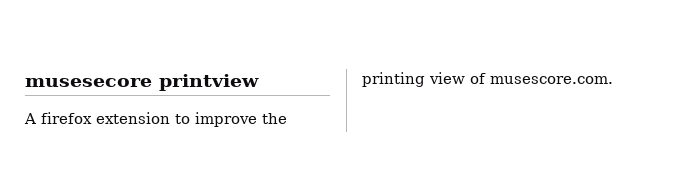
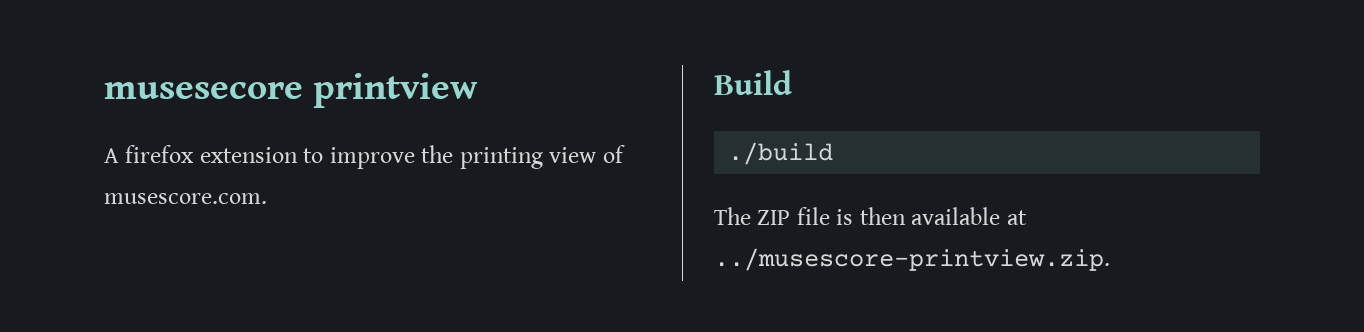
+ Build
+ ./build
+ The ZIP file is then available at ../musescore-printview.zip.

